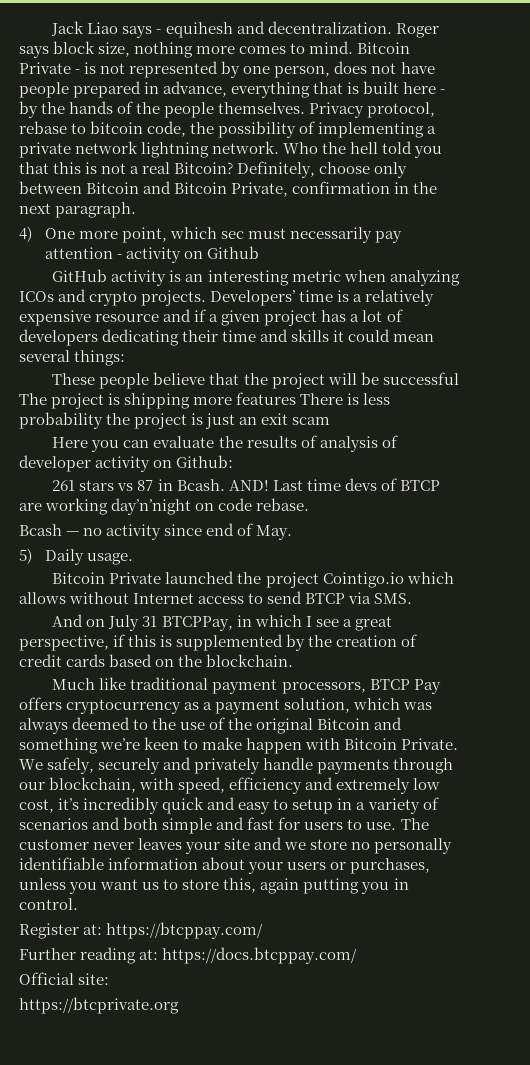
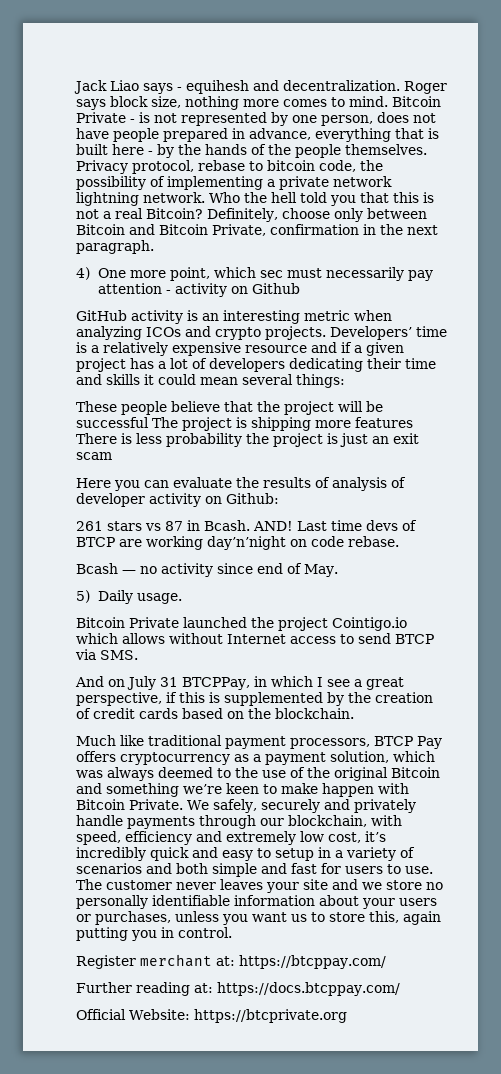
- Register at: https://btcppay.com/
+ Register merchant at: https://btcppay.com/
- Official site:
- https://btcprivate.org
+ Official Website: https://btcprivate.org

